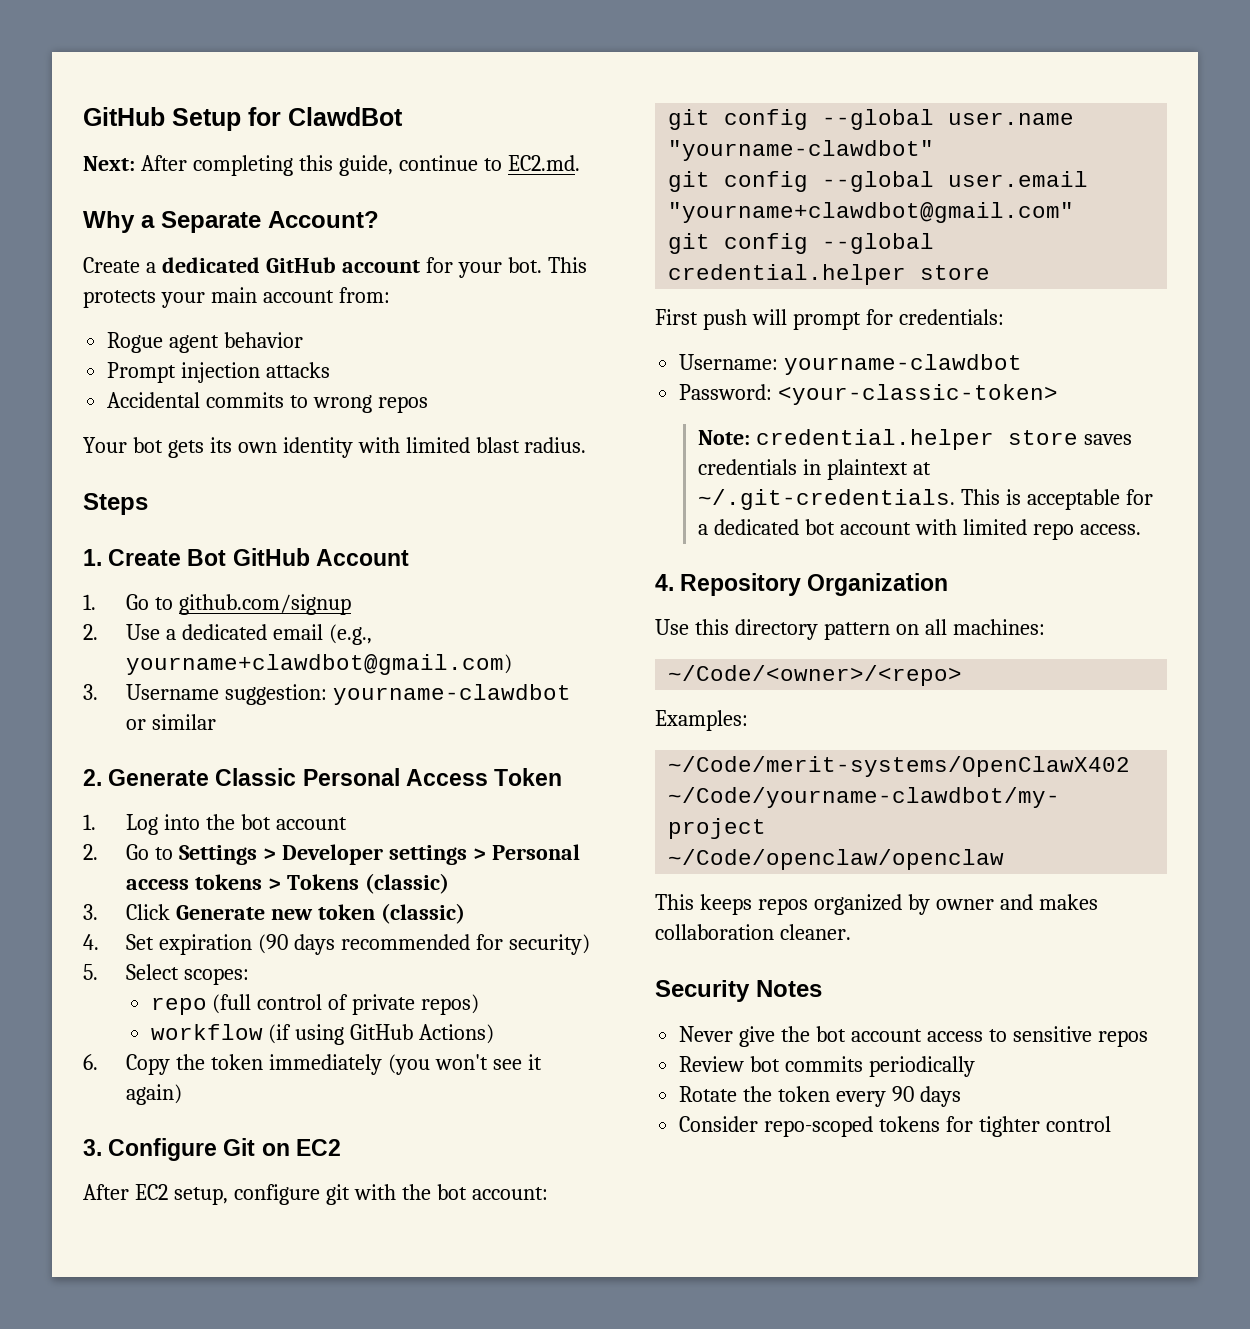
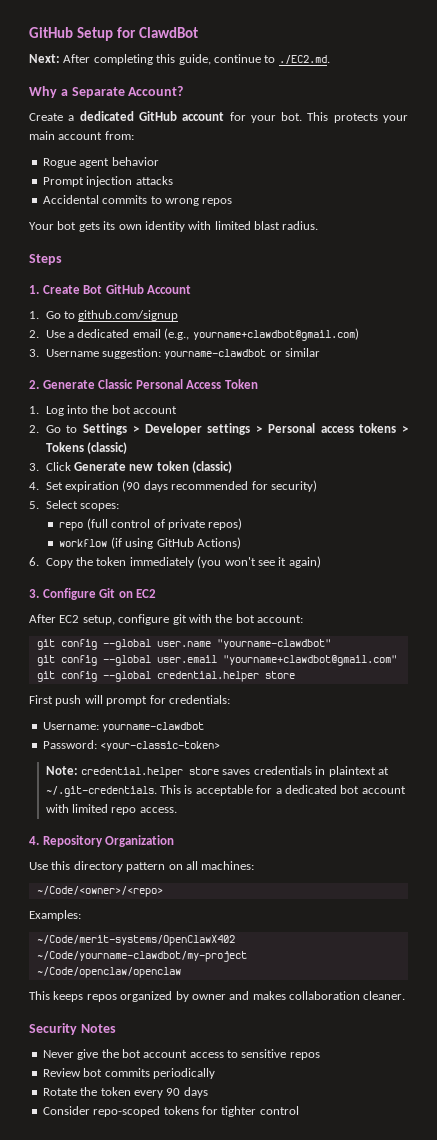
- Next: After completing this guide, continue to EC2.md.
+ Next: After completing this guide, continue to ./EC2.md.

